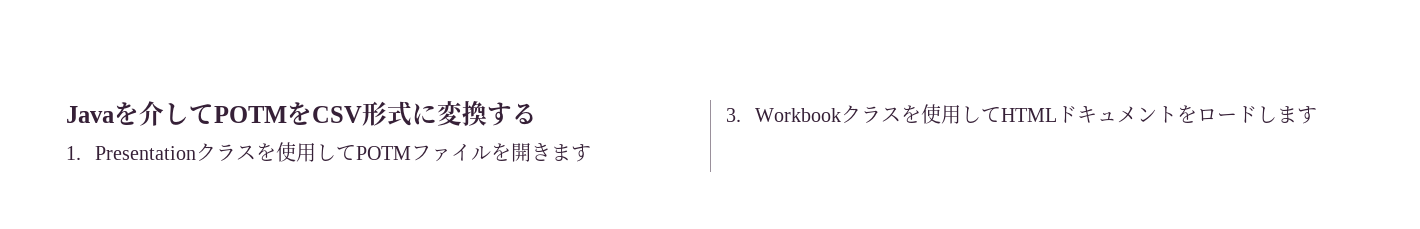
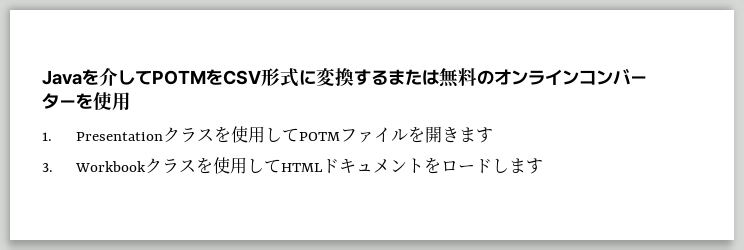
- Javaを介してPOTMをCSV形式に変換する
+ Javaを介してPOTMをCSV形式に変換するまたは無料のオンラインコンバーターを使用

